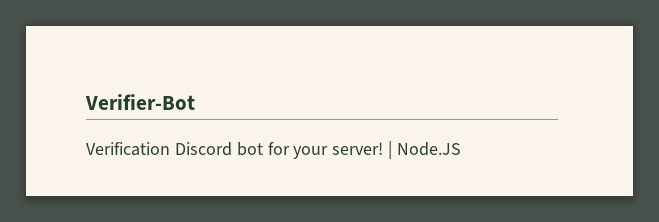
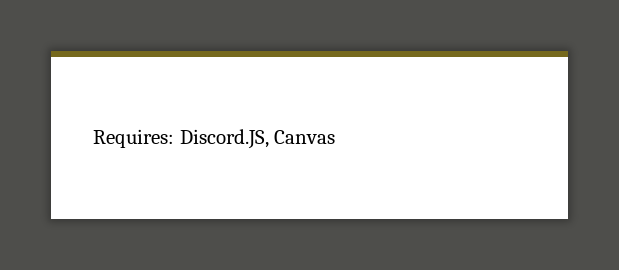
- Verifier-Bot
- Verification Discord bot for your server! | Node.JS
+ Requires: Discord.JS, Canvas

